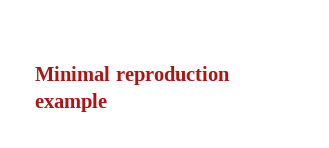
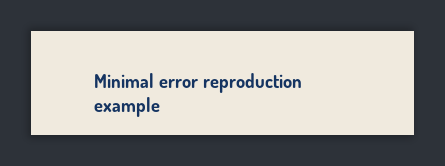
- Minimal reproduction example
+ Minimal error reproduction example

